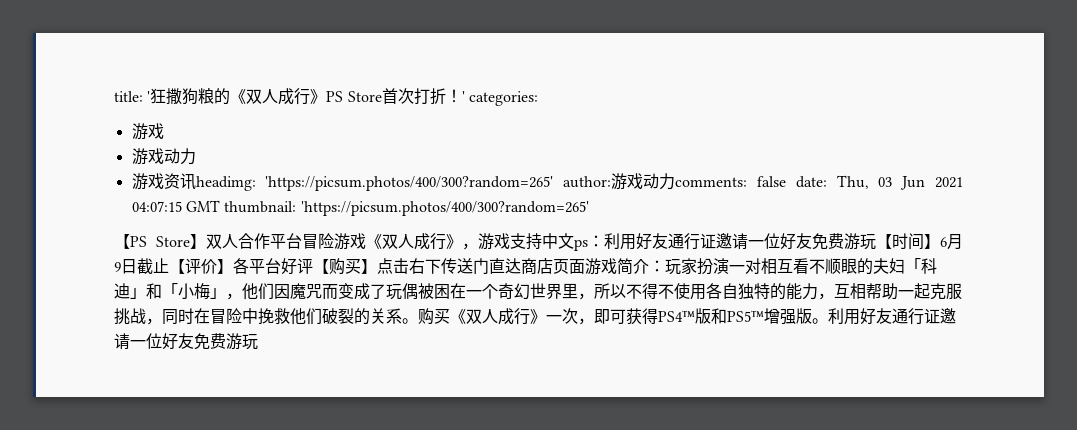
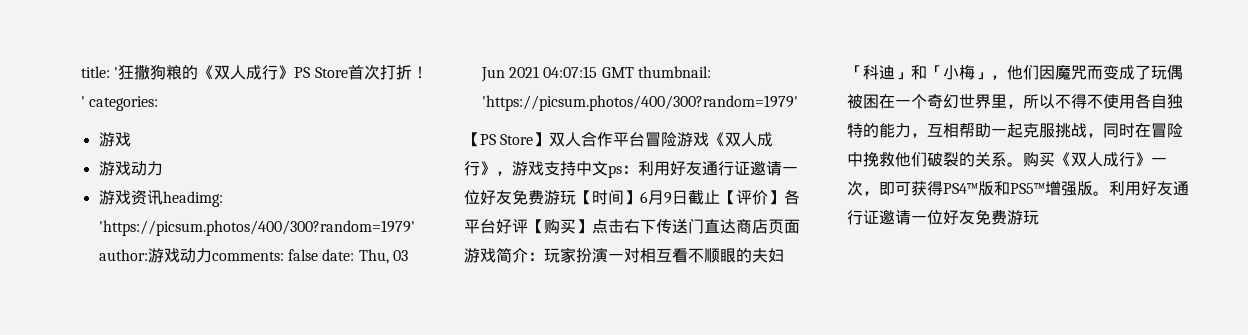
- 游戏资讯headimg: 'https://picsum.photos/400/300?random=265' author:游戏动力comments: false date: Thu, 03 Jun 2021 04:07:15 GMT thumbnail: 'https://picsum.photos/400/300?random=265'
+ 游戏资讯headimg: 'https://picsum.photos/400/300?random=1979' author:游戏动力comments: false date: Thu, 03 Jun 2021 04:07:15 GMT thumbnail: 'https://picsum.photos/400/300?random=1979'

